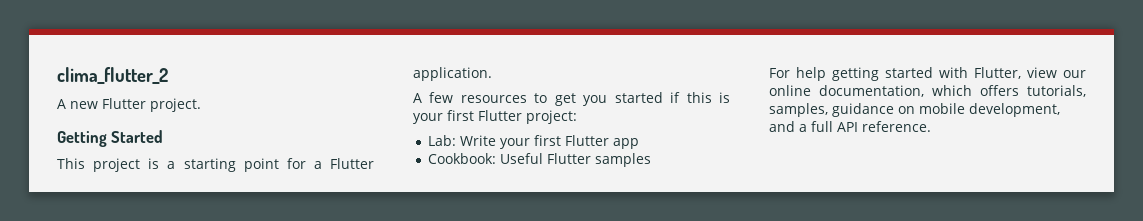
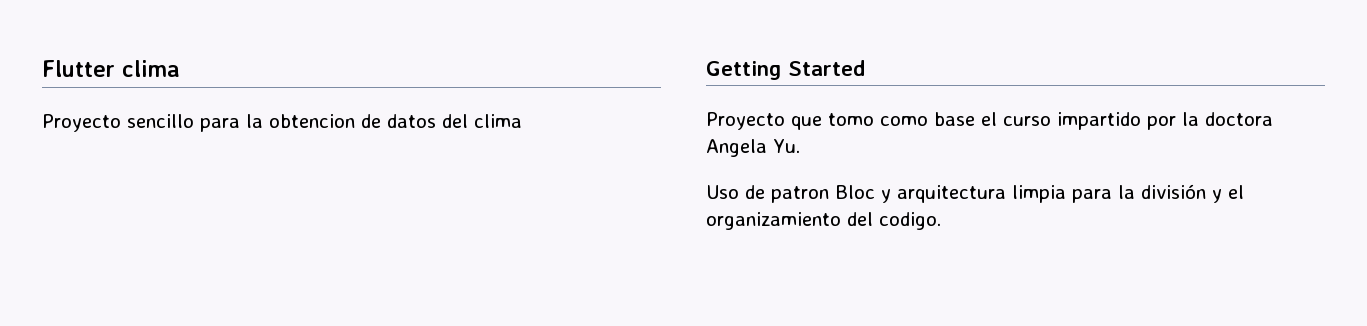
- clima_flutter_2
- A new Flutter project.
+ Flutter clima
+ Proyecto sencillo para la obtencion de datos del clima
  Getting Started
- This project is a starting point for a Flutter application.
- A few resources to get you started if this is your first Flutter project:
- Lab: Write your first Flutter app
- Cookbook: Useful Flutter samples
- For help getting started with Flutter, view our online documentation, which offers tutorials, samples, guidance on mobile development, and a full API reference.
+ Proyecto que tomo como base el curso impartido por la doctora Angela Yu.
+ Uso de patron Bloc y arquitectura limpia para la división y el organizamiento del codigo.

